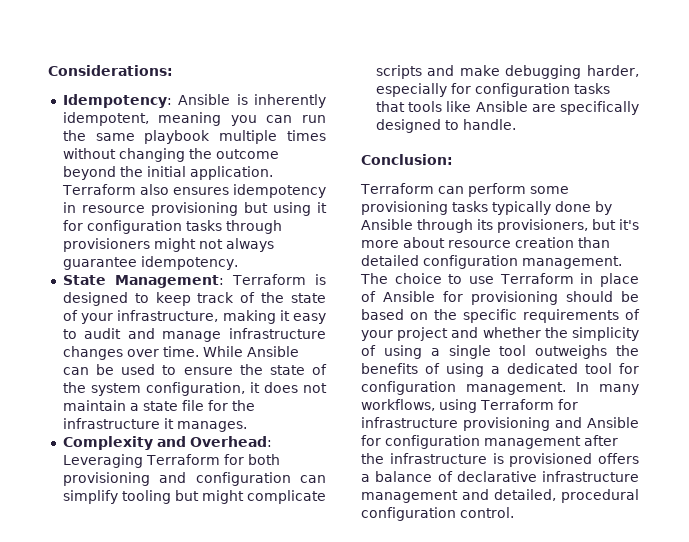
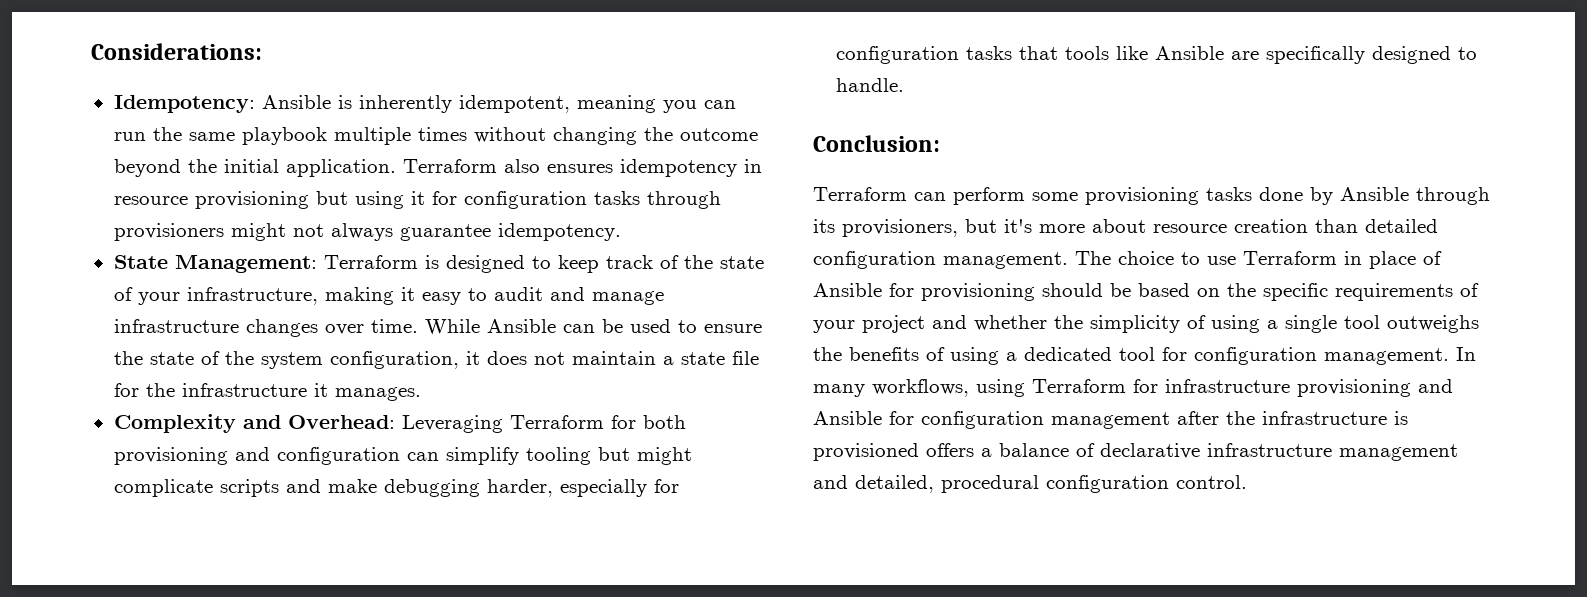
- Terraform can perform some provisioning tasks typically done by Ansible through its provisioners, but it's more about resource creation than detailed configuration management.
+ Terraform can perform some provisioning tasks done by Ansible through its provisioners, but it's more about resource creation than detailed configuration management.

